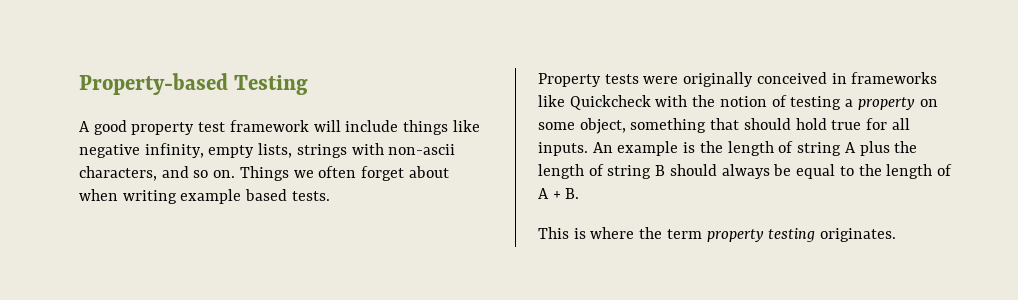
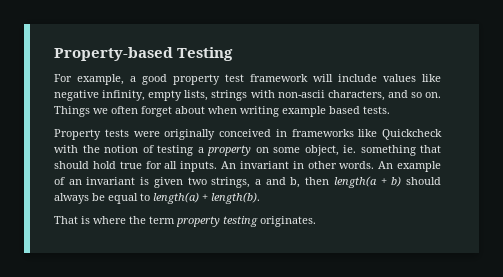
- A good property test framework will include things like negative infinity, empty lists, strings with non-ascii characters, and so on.
+ For example, a good property test framework will include values like negative infinity, empty lists, strings with non-ascii characters, and so on.
- Property tests were originally conceived in frameworks like Quickcheck with the notion of testing a property on some object, something that should hold true for all inputs.
+ Property tests were originally conceived in frameworks like Quickcheck with the notion of testing a property on some object, ie. something that should hold true for all inputs.
- An example is the length of string A plus the length of string B should always be equal to the length of A + B.
- This is where the term property testing originates.
+ An invariant in other words. An example of an invariant is given two strings, a and b, then length(a + b) should always be equal to length(a) + length(b).
+ That is where the term property testing originates.

